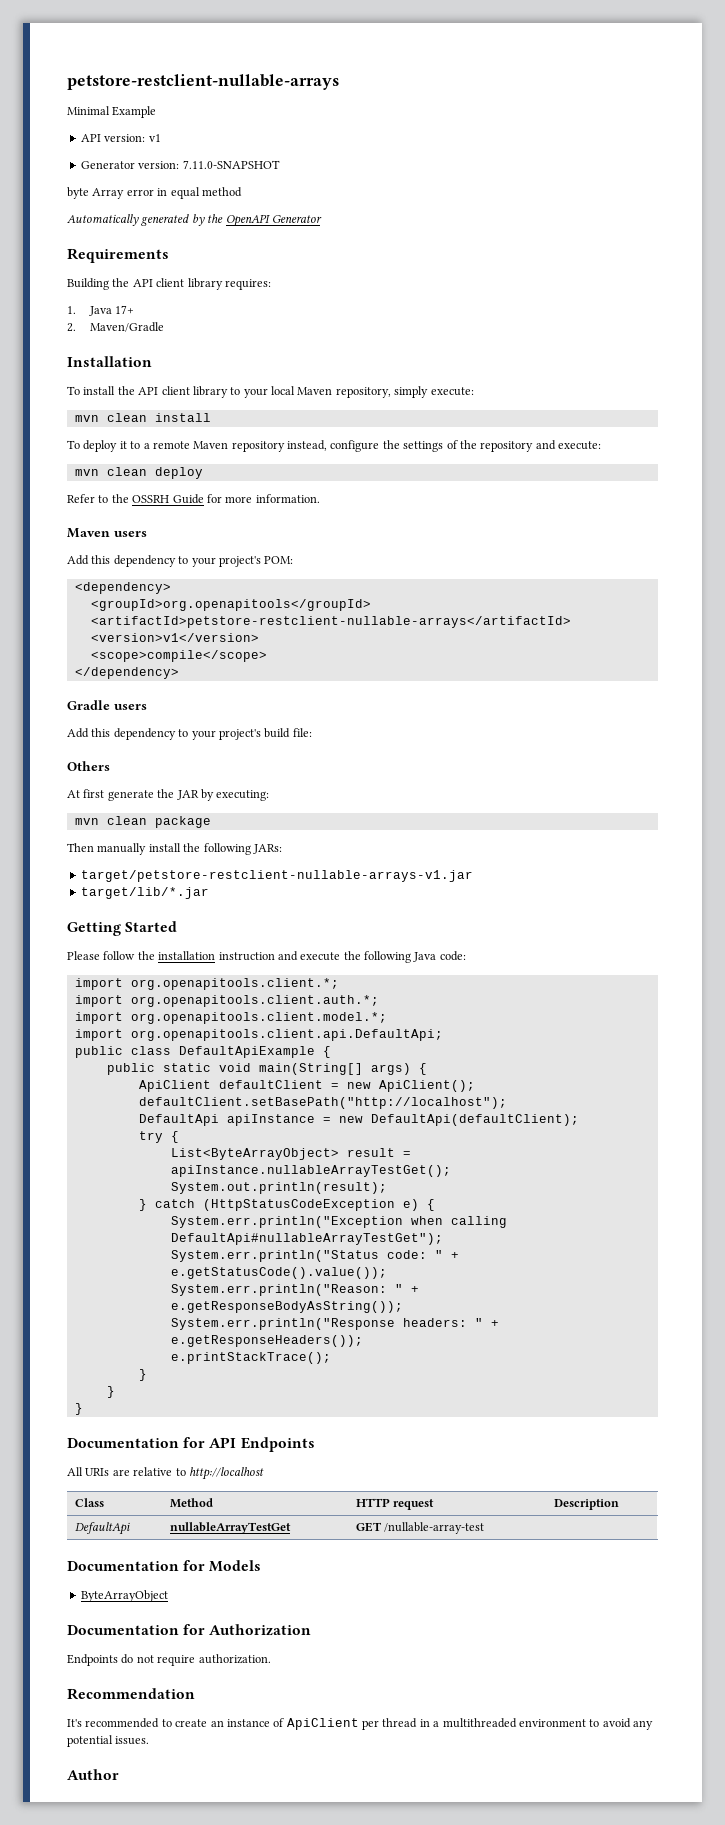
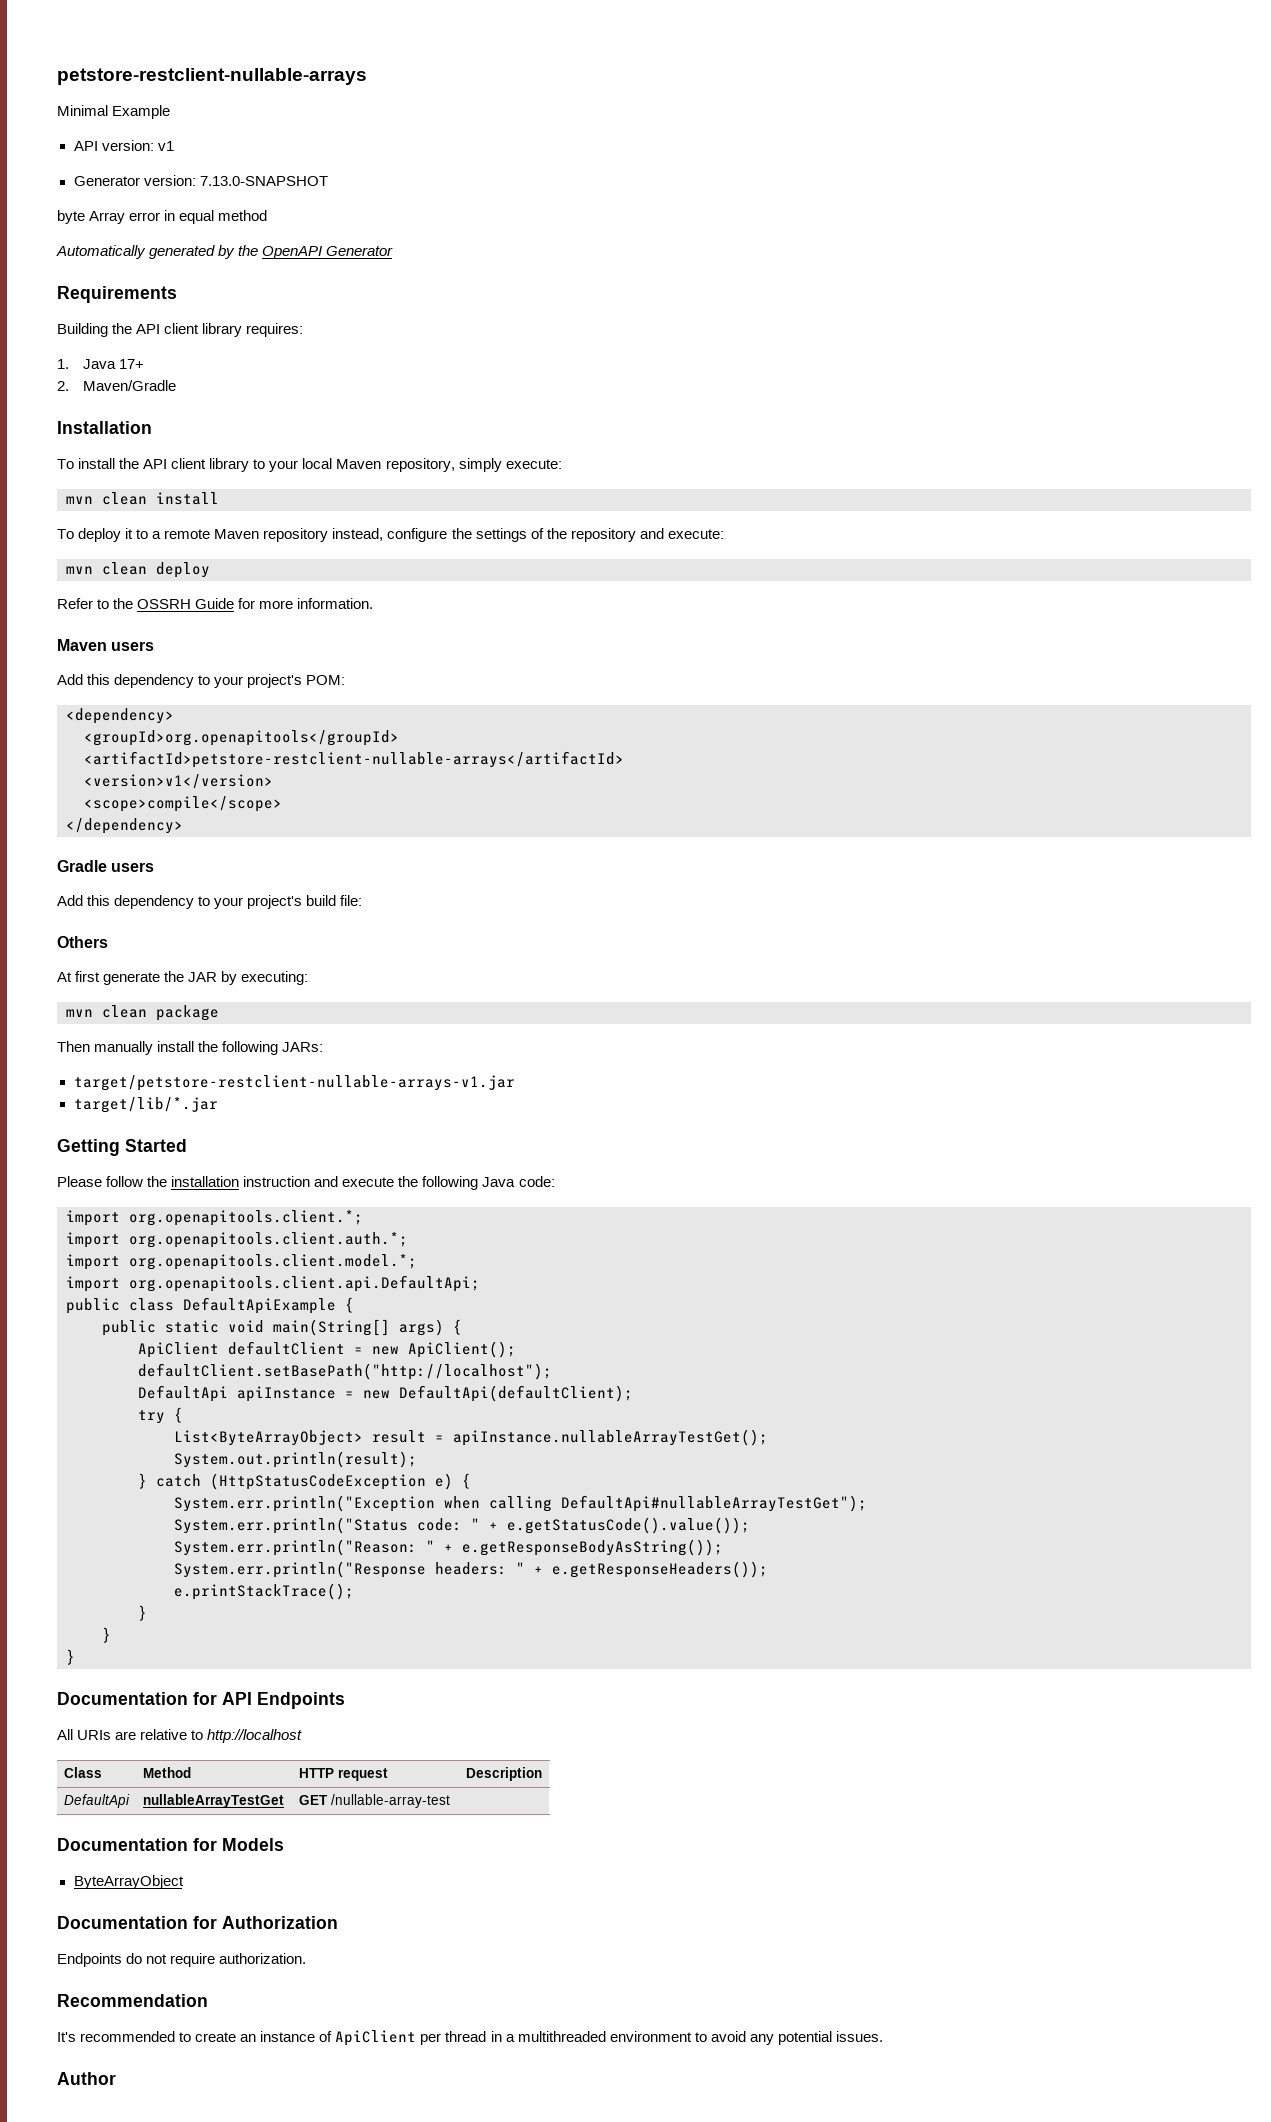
- Generator version: 7.11.0-SNAPSHOT
+ Generator version: 7.13.0-SNAPSHOT

